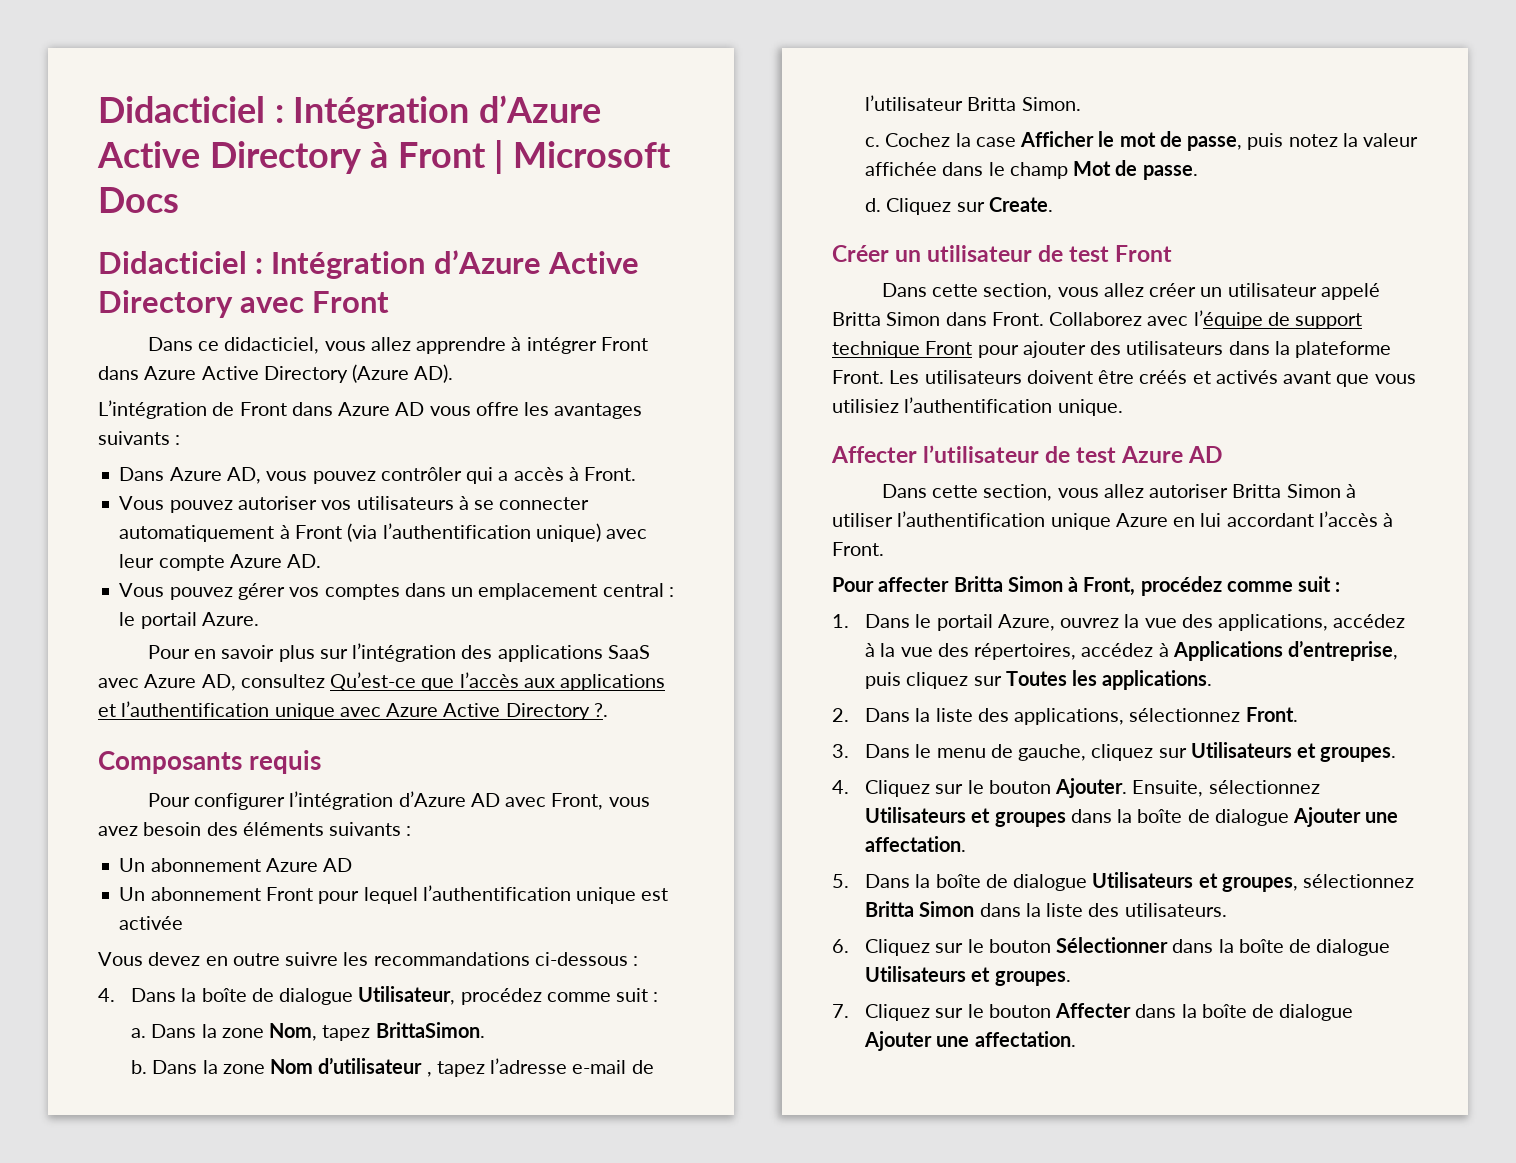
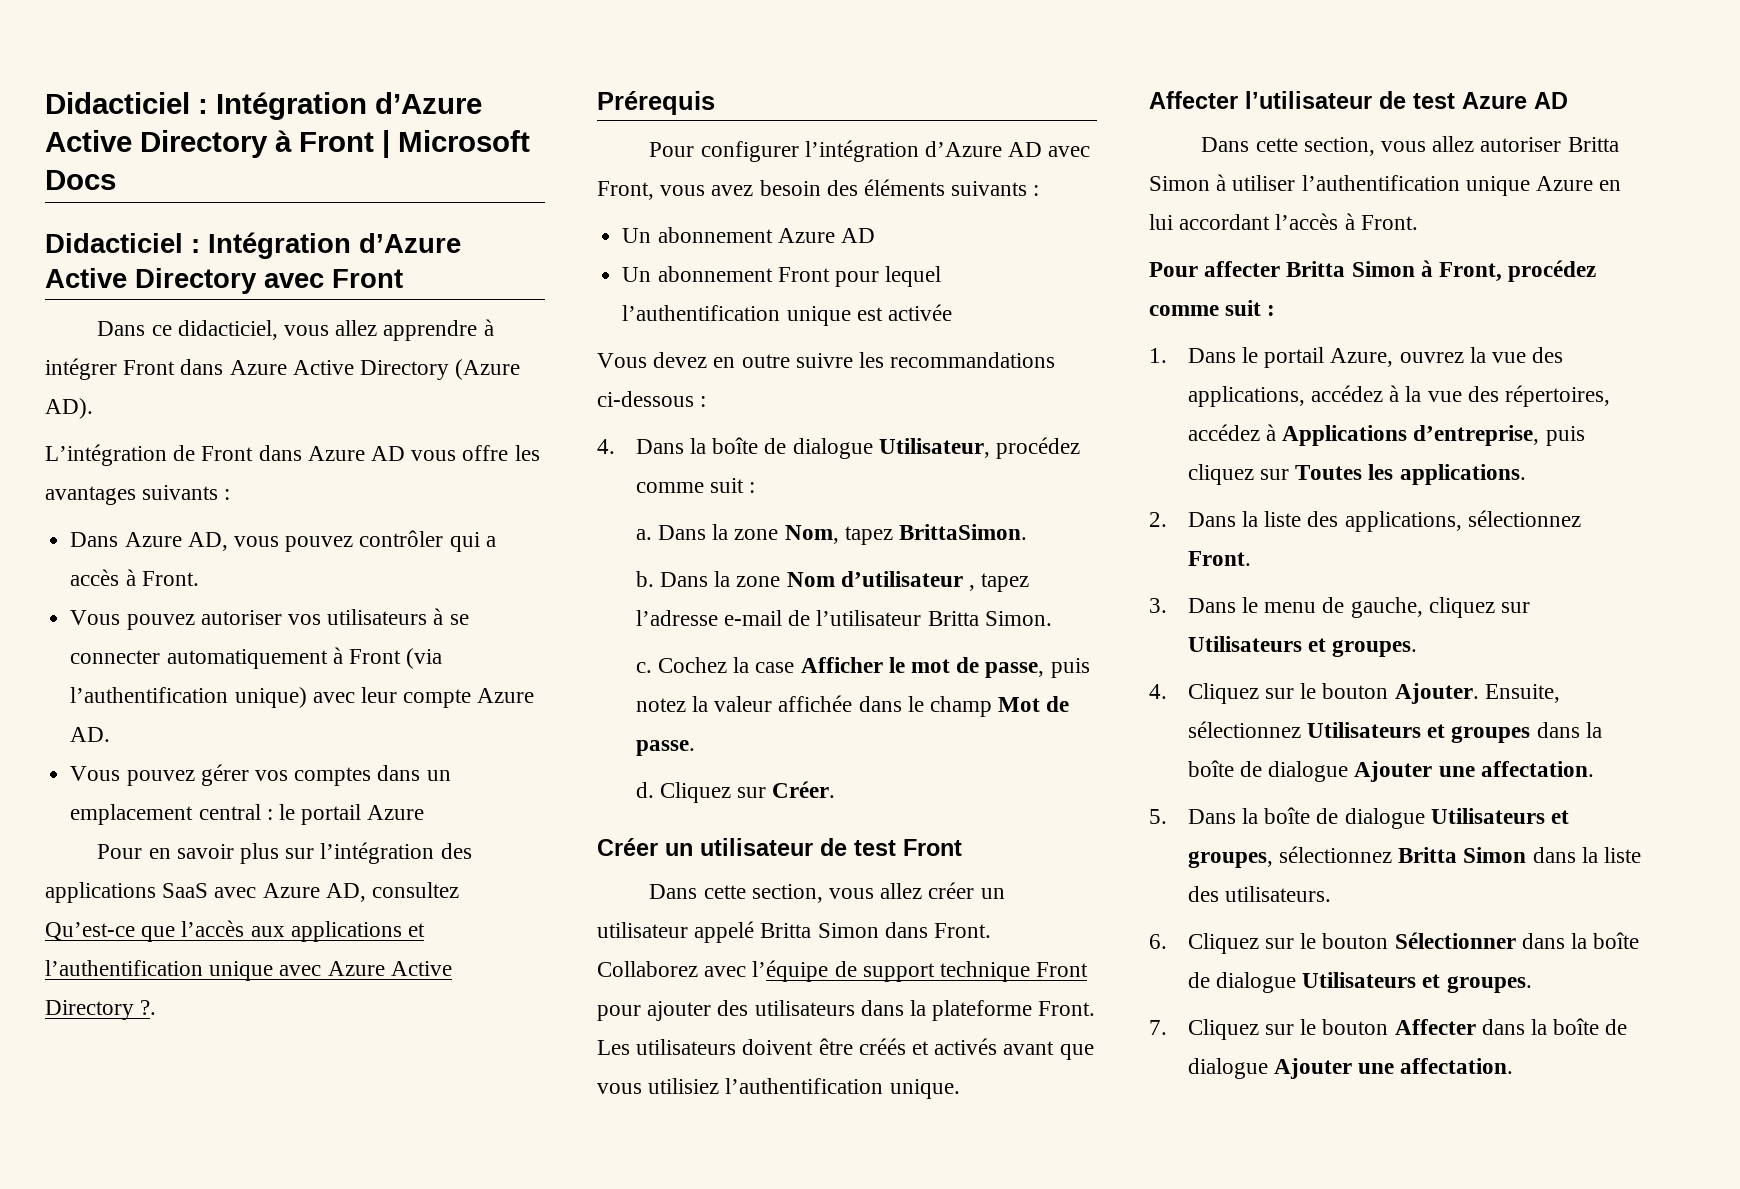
- Vous pouvez gérer vos comptes dans un emplacement central : le portail Azure.
+ Vous pouvez gérer vos comptes dans un emplacement central : le portail Azure
- Composants requis
+ Prérequis
- Cliquez sur Create.
+ Cliquez sur Créer.

